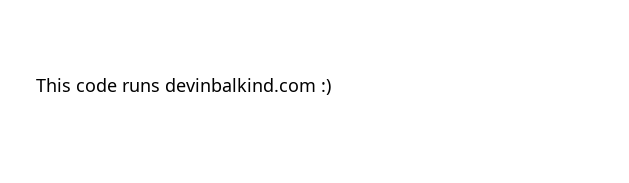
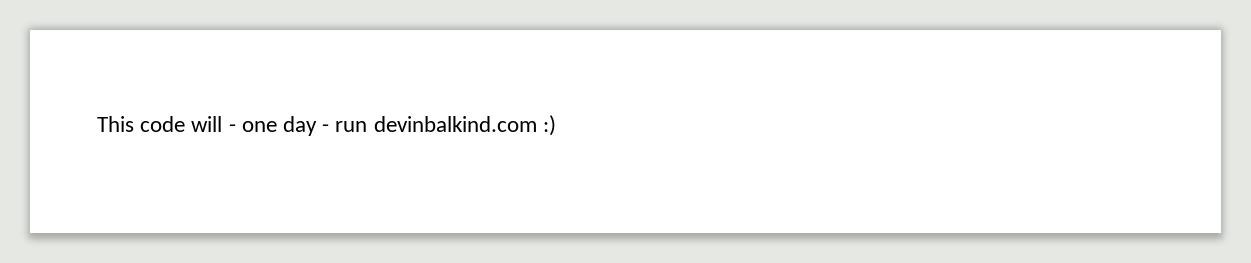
- This code runs devinbalkind.com :)
+ This code will - one day - run devinbalkind.com :)

